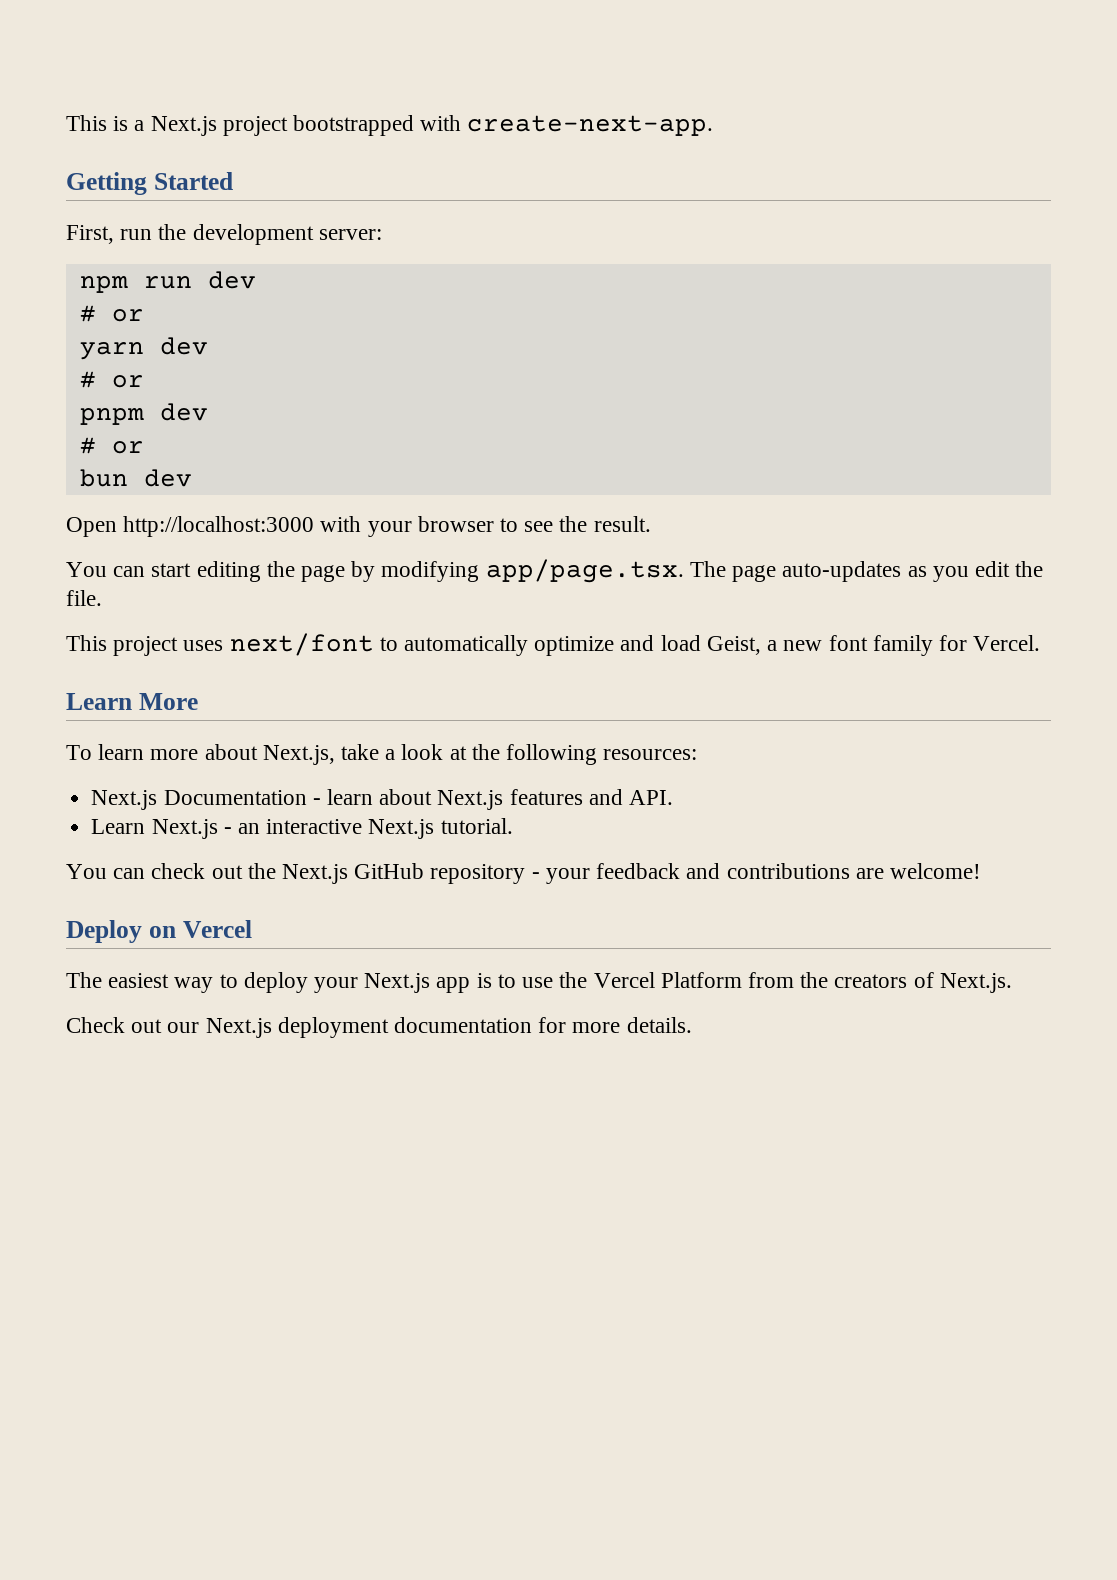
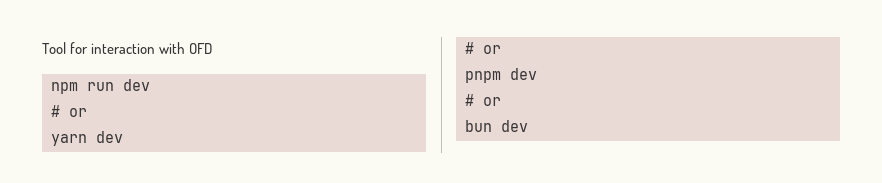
- This is a Next.js project bootstrapped with create-next-app.
- Getting Started
- First, run the development server:
+ Tool for interaction with OFD
- Open http://localhost:3000 with your browser to see the result.
- You can start editing the page by modifying app/page.tsx. The page auto-updates as you edit the file.
- This project uses next/font to automatically optimize and load Geist, a new font family for Vercel.
- Learn More
- To learn more about Next.js, take a look at the following resources:
- Next.js Documentation - learn about Next.js features and API.
- Learn Next.js - an interactive Next.js tutorial.
- You can check out the Next.js GitHub repository - your feedback and contributions are welcome!
- Deploy on Vercel
- The easiest way to deploy your Next.js app is to use the Vercel Platform from the creators of Next.js.
- Check out our Next.js deployment documentation for more details.

